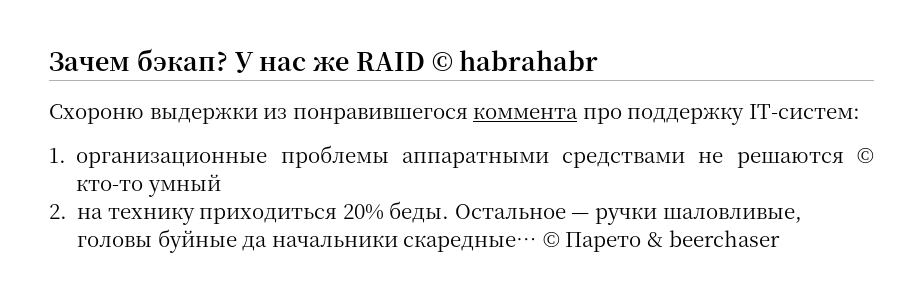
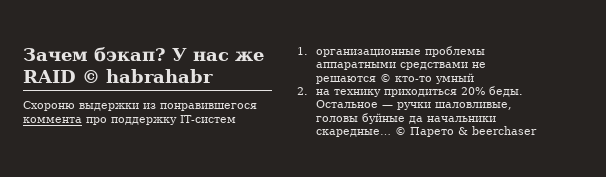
- Схороню выдержки из понравившегося коммента про поддержку IT-систем:
+ Схороню выдержки из понравившегося коммента про поддержку IT-систем

